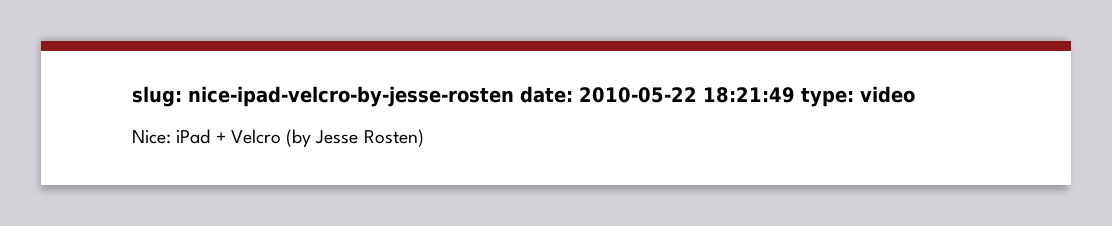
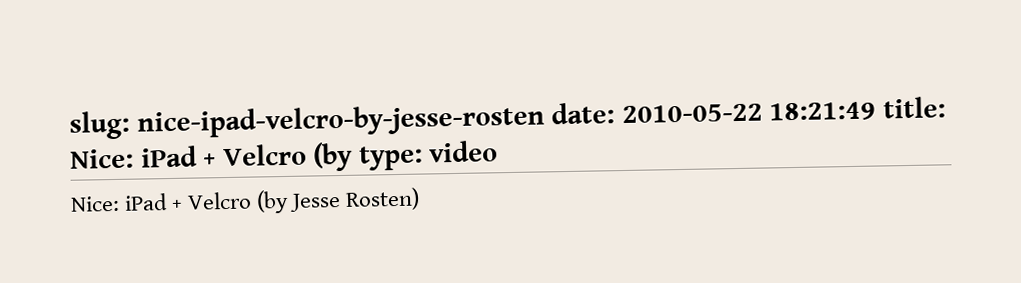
- slug: nice-ipad-velcro-by-jesse-rosten date: 2010-05-22 18:21:49 type: video
+ slug: nice-ipad-velcro-by-jesse-rosten date: 2010-05-22 18:21:49 title: Nice: iPad + Velcro (by type: video

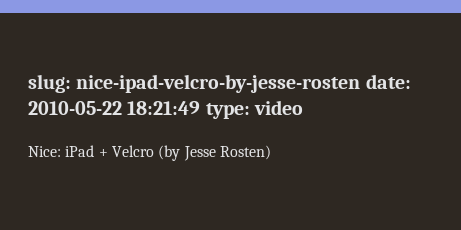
- slug: nice-ipad-velcro-by-jesse-rosten date: 2010-05-22 18:21:49 title: Nice: iPad + Velcro (by type: video
+ slug: nice-ipad-velcro-by-jesse-rosten date: 2010-05-22 18:21:49 type: video

